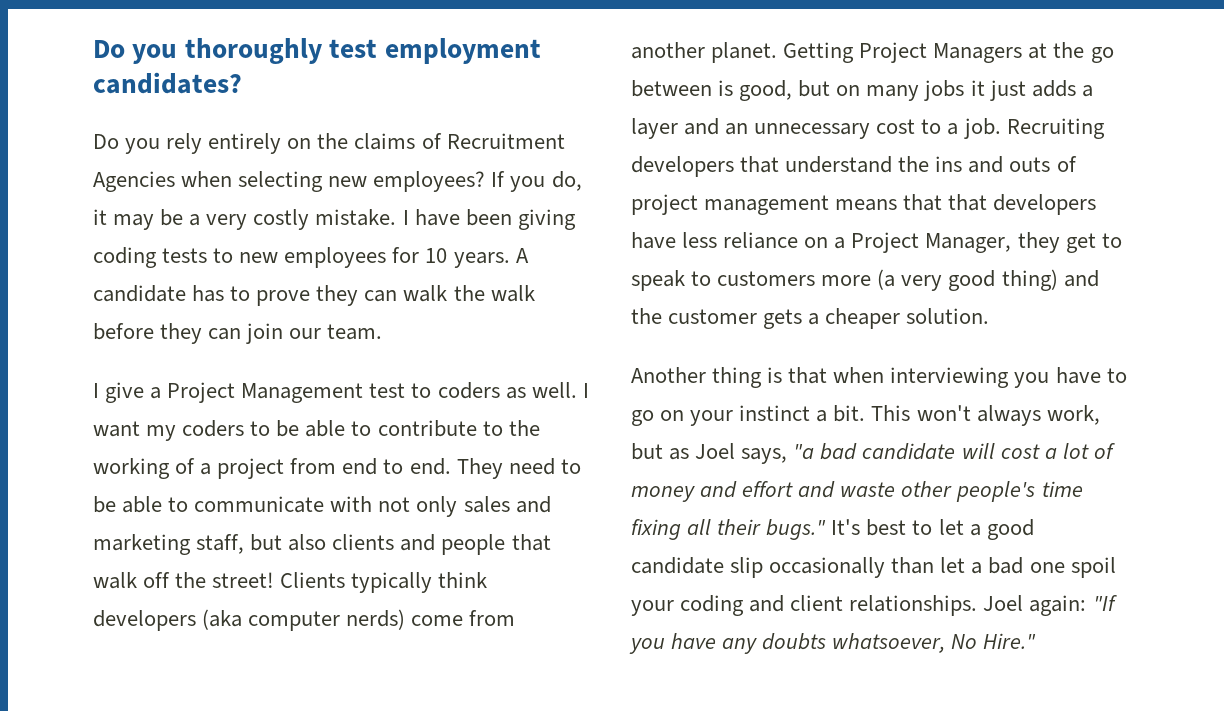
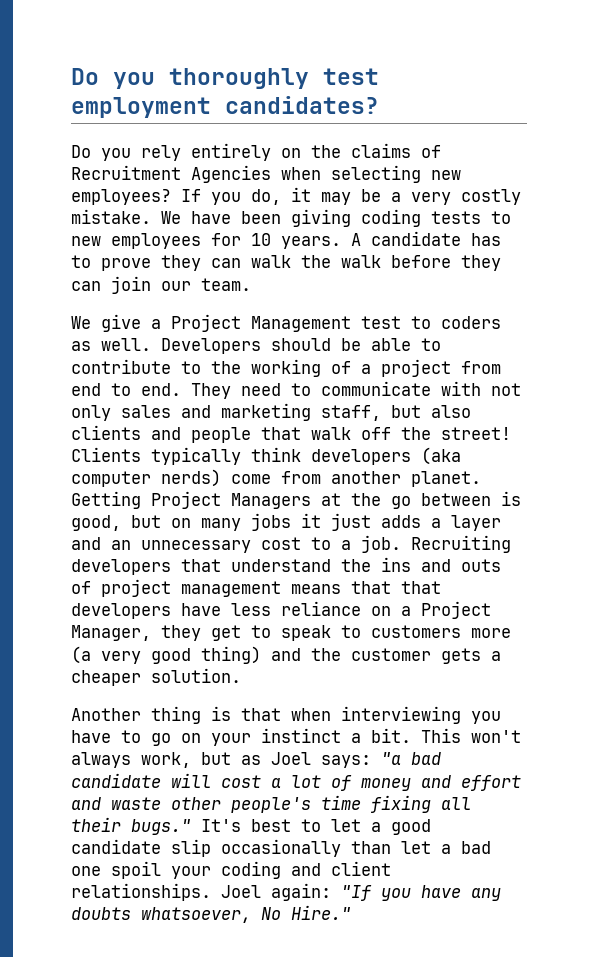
- I have been giving coding tests to new employees for 10 years.
+ We have been giving coding tests to new employees for 10 years.
- I give a Project Management test to coders as well.
+ We give a Project Management test to coders as well.
- I want my coders to be able to contribute to the working of a project from end to end.
+ Developers should be able to contribute to the working of a project from end to end.
- They need to be able to communicate with not only sales and marketing staff, but also clients and people that walk off the street!
+ They need to communicate with not only sales and marketing staff, but also clients and people that walk off the street!
- This won't always work, but as Joel says, "a bad candidate will cost a lot of money and effort and waste other people's time fixing all their bugs."
+ This won't always work, but as Joel says: "a bad candidate will cost a lot of money and effort and waste other people's time fixing all their bugs."

